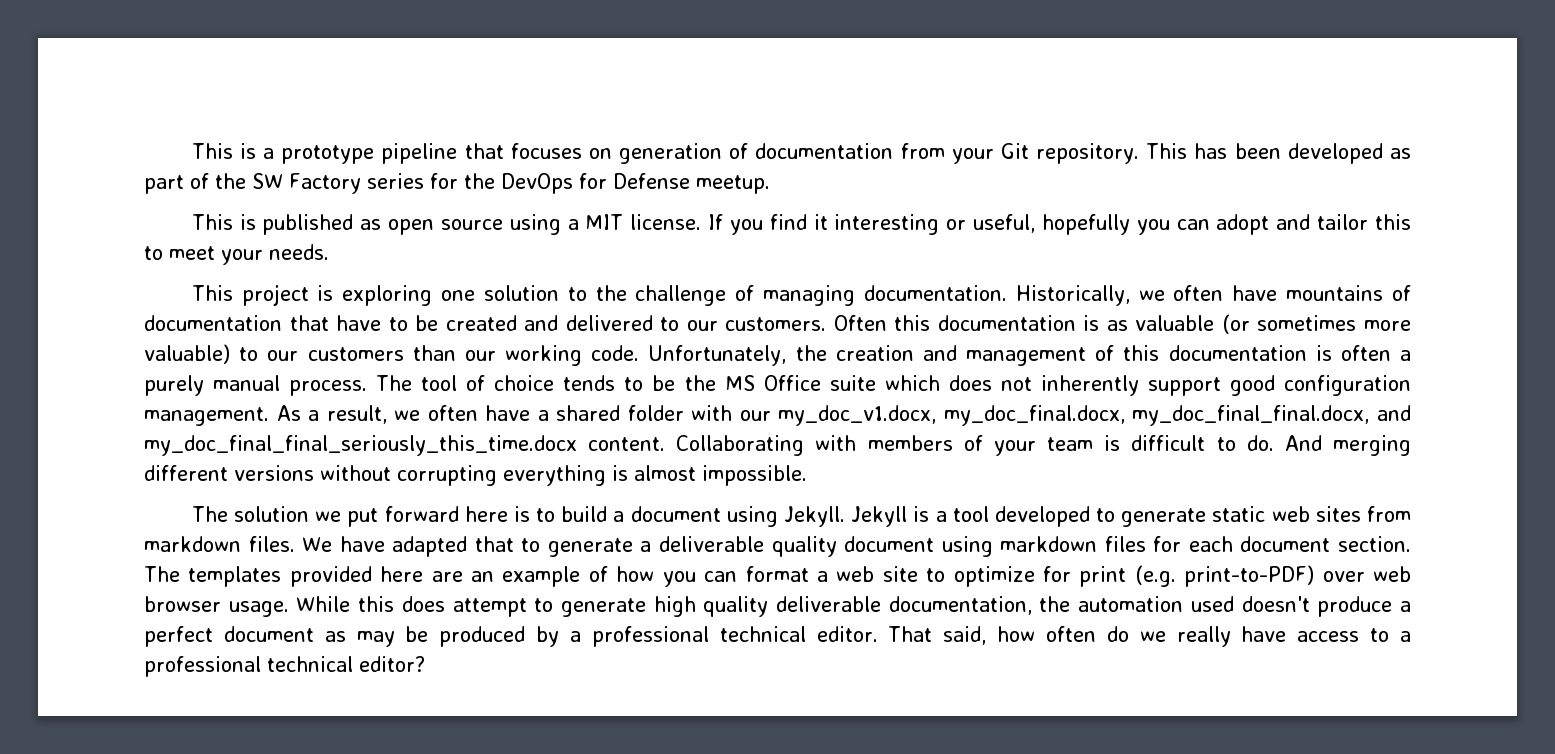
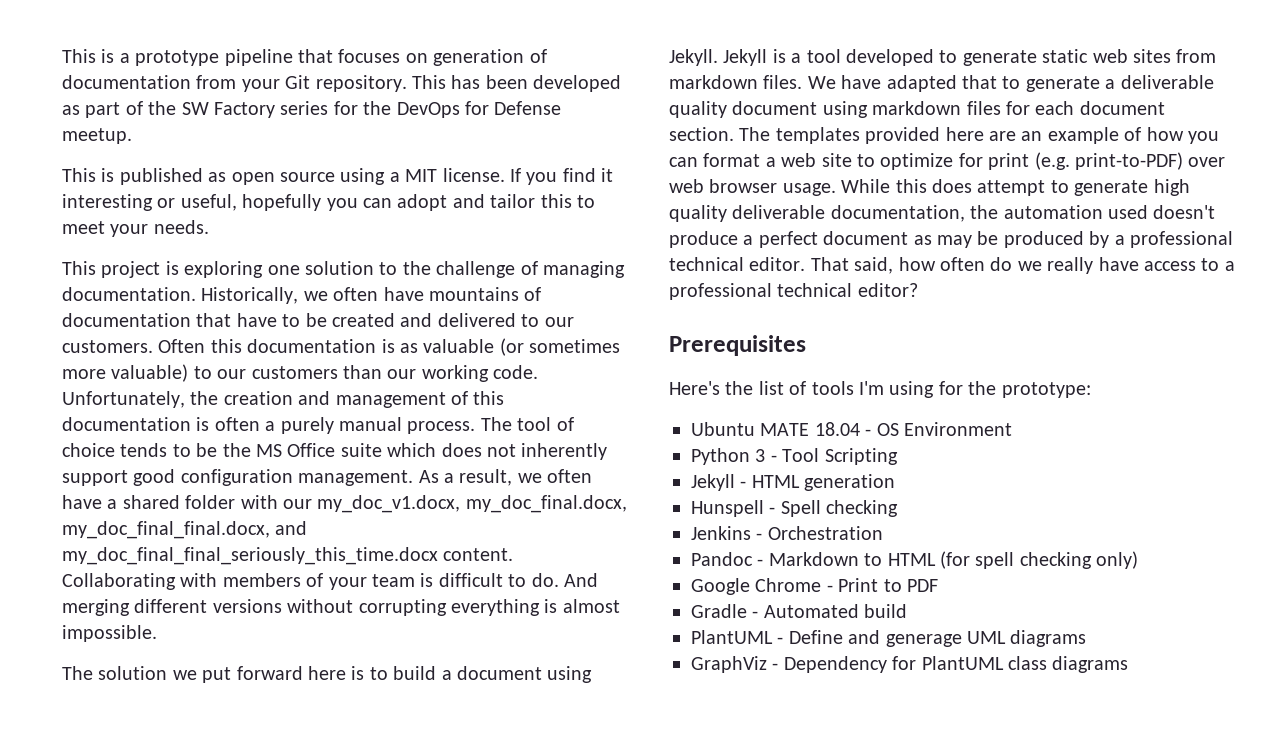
+ Prerequisites
+ Here's the list of tools I'm using for the prototype:
+ Ubuntu MATE 18.04 - OS Environment
+ Python 3 - Tool Scripting
+ Jekyll - HTML generation
+ Hunspell - Spell checking
+ Jenkins - Orchestration
+ Pandoc - Markdown to HTML (for spell checking only)
+ Google Chrome - Print to PDF
+ Gradle - Automated build
+ PlantUML - Define and generage UML diagrams
+ GraphViz - Dependency for PlantUML class diagrams

